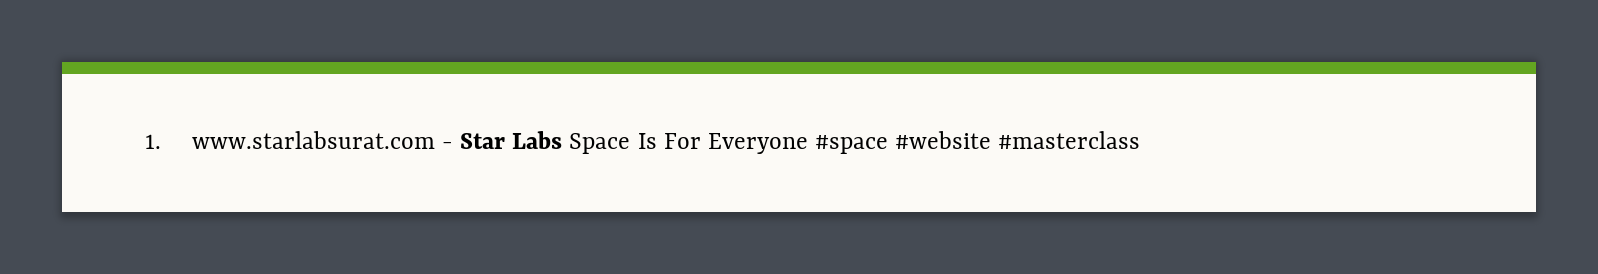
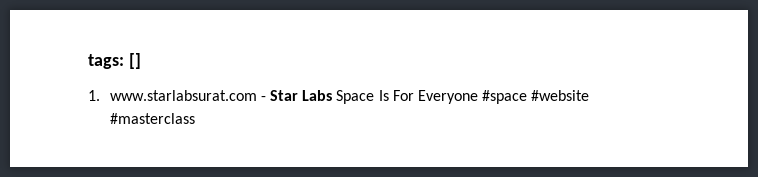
+ tags: []

